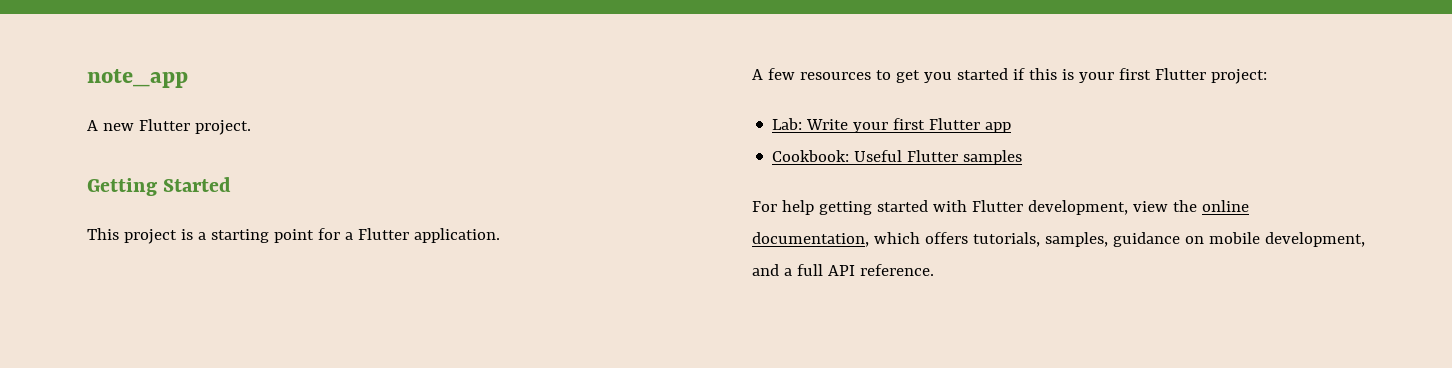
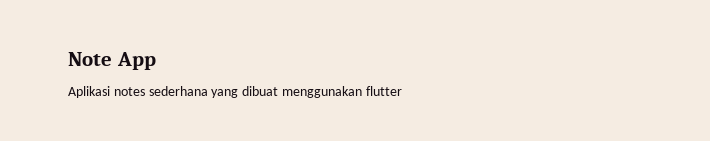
- note_app
- A new Flutter project.
- Getting Started
- This project is a starting point for a Flutter application.
- A few resources to get you started if this is your first Flutter project:
- Lab: Write your first Flutter app
- Cookbook: Useful Flutter samples
- For help getting started with Flutter development, view the online documentation, which offers tutorials, samples, guidance on mobile development, and a full API reference.
+ Note App
+ Aplikasi notes sederhana yang dibuat menggunakan flutter

